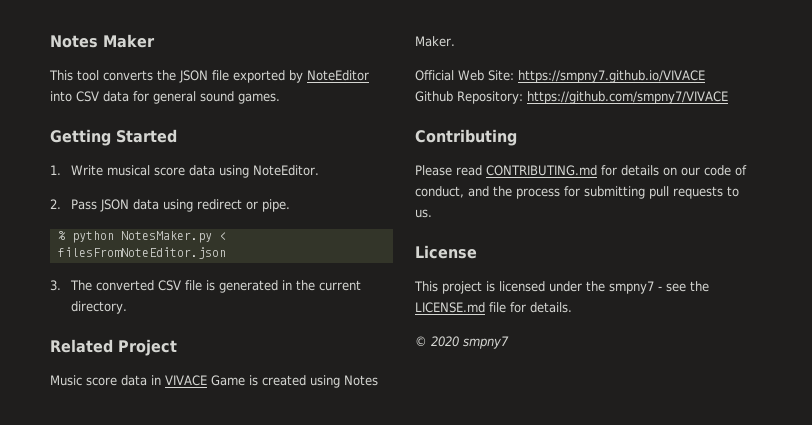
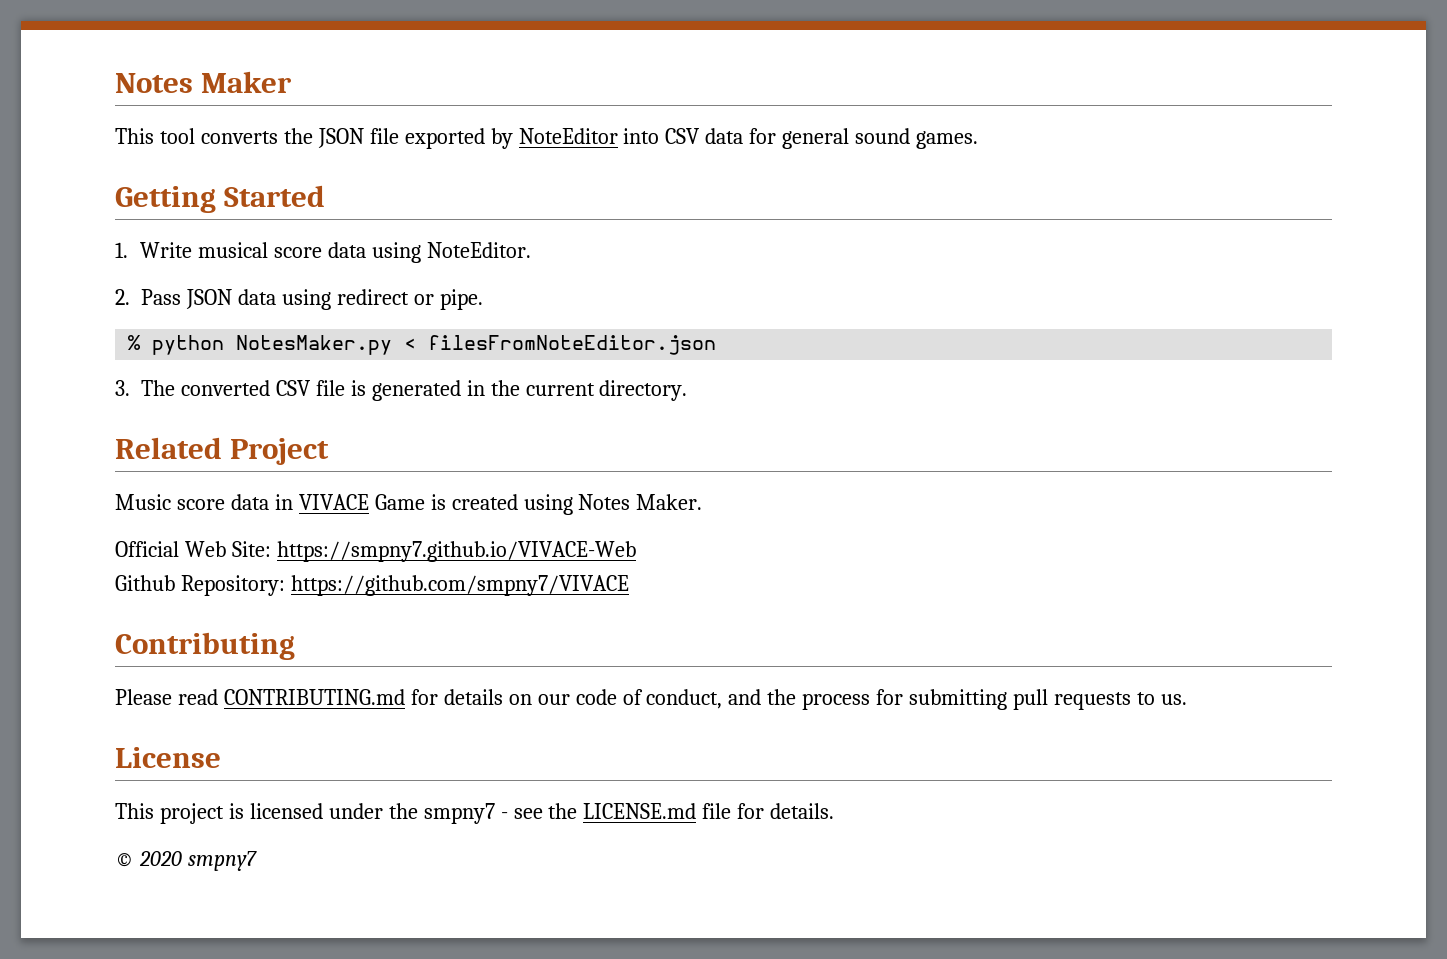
- Official Web Site: https://smpny7.github.io/VIVACE
+ Official Web Site: https://smpny7.github.io/VIVACE-Web

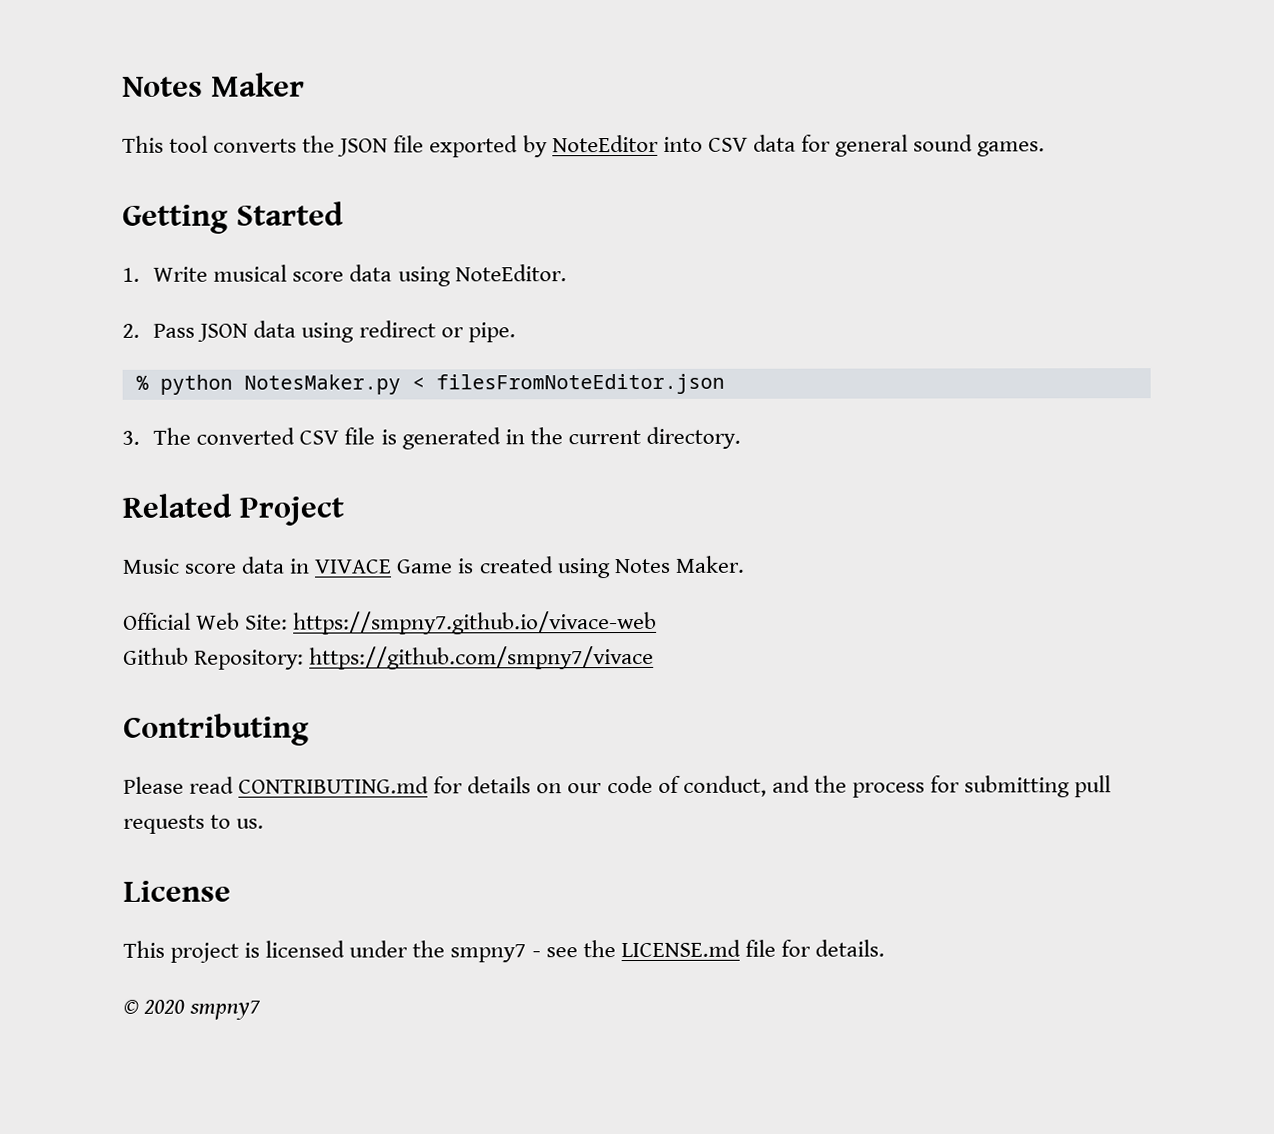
- Official Web Site: https://smpny7.github.io/VIVACE-Web
+ Official Web Site: https://smpny7.github.io/vivace-web
- Github Repository: https://github.com/smpny7/VIVACE
+ Github Repository: https://github.com/smpny7/vivace

